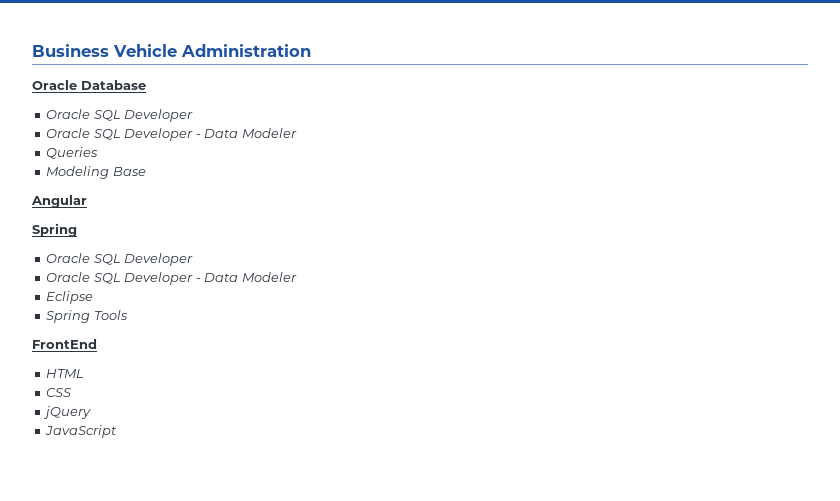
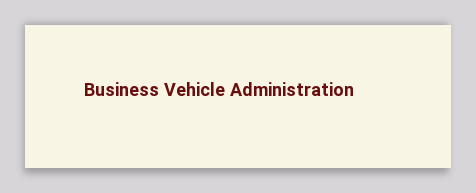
- Oracle Database
- Oracle SQL Developer
- Oracle SQL Developer - Data Modeler
- Queries
- Modeling Base
- Angular
- Spring
- Oracle SQL Developer
- Oracle SQL Developer - Data Modeler
- Eclipse
- Spring Tools
- FrontEnd
- HTML
- CSS
- jQuery
- JavaScript

